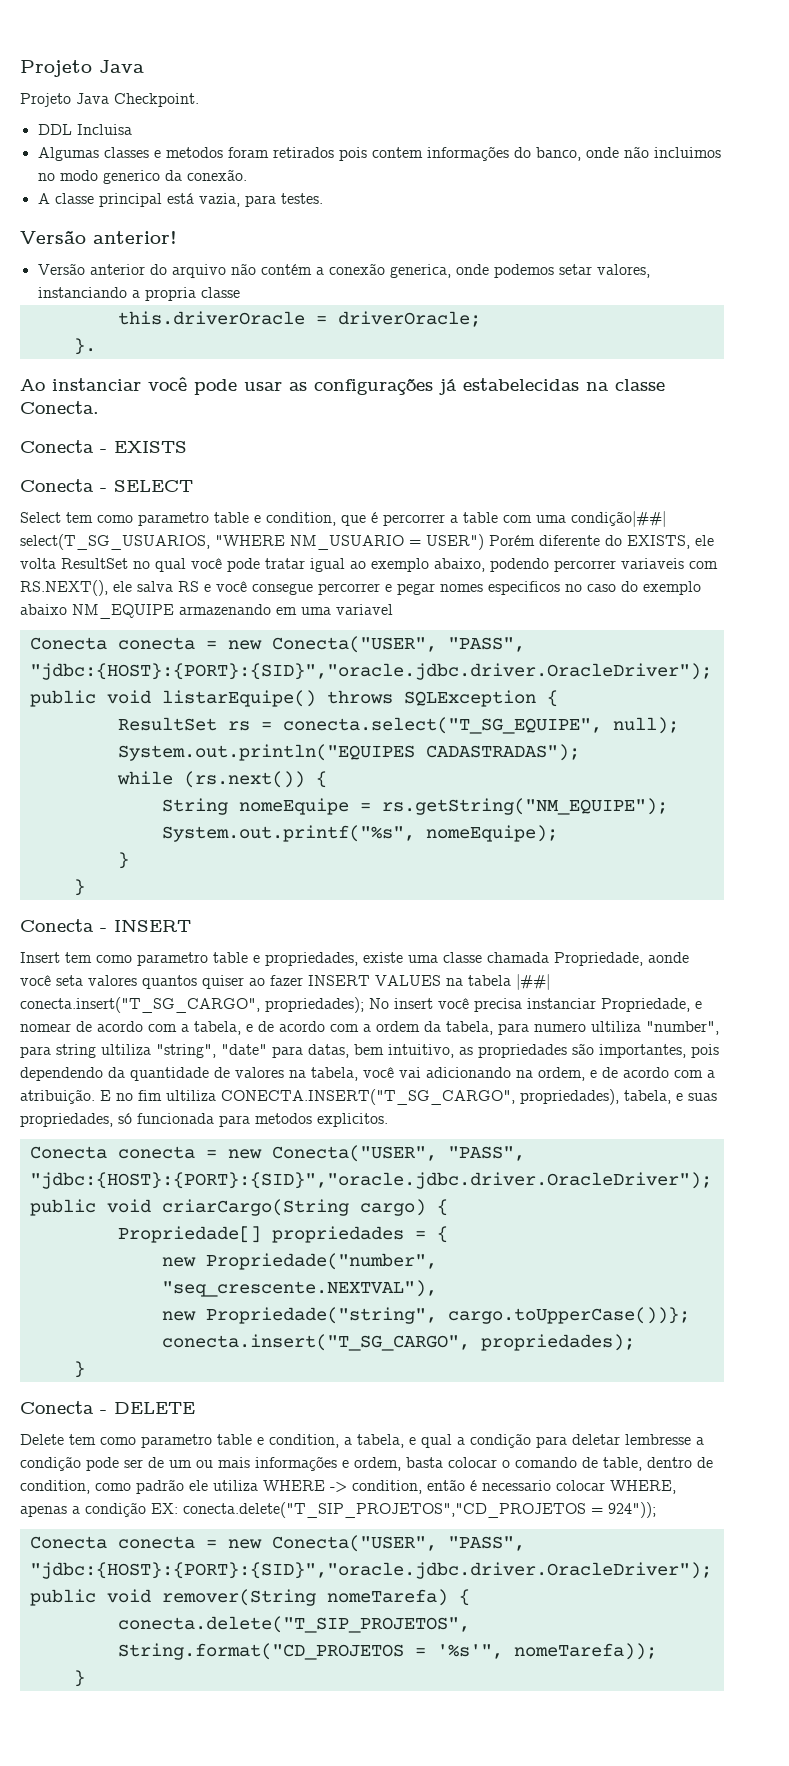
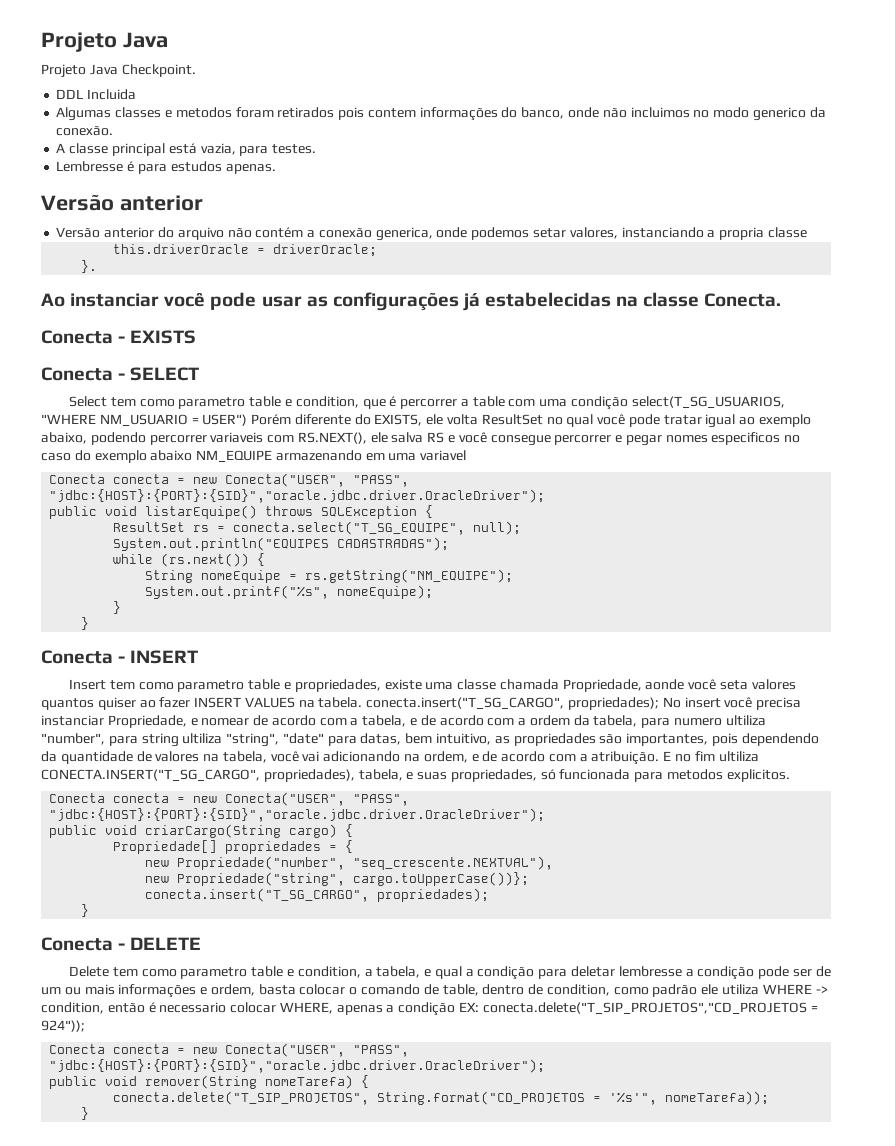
- DDL Incluisa
+ DDL Incluida
- Versão anterior!
+ Lembresse é para estudos apenas.
+ Versão anterior
- Select tem como parametro table e condition, que é percorrer a table com uma condição|##| select(T_SG_USUARIOS, "WHERE NM_USUARIO = USER") Porém diferente do EXISTS, ele volta ResultSet no qual você pode tratar igual ao exemplo abaixo, podendo percorrer variaveis com RS.NEXT(), ele salva RS e você consegue percorrer e pegar nomes especificos no caso do exemplo abaixo NM_EQUIPE armazenando em uma variavel
+ Select tem como parametro table e condition, que é percorrer a table com uma condição select(T_SG_USUARIOS, "WHERE NM_USUARIO = USER") Porém diferente do EXISTS, ele volta ResultSet no qual você pode tratar igual ao exemplo abaixo, podendo percorrer variaveis com RS.NEXT(), ele salva RS e você consegue percorrer e pegar nomes especificos no caso do exemplo abaixo NM_EQUIPE armazenando em uma variavel
- Insert tem como parametro table e propriedades, existe uma classe chamada Propriedade, aonde você seta valores quantos quiser ao fazer INSERT VALUES na tabela |##| conecta.insert("T_SG_CARGO", propriedades);
+ Insert tem como parametro table e propriedades, existe uma classe chamada Propriedade, aonde você seta valores quantos quiser ao fazer INSERT VALUES na tabela. conecta.insert("T_SG_CARGO", propriedades);

